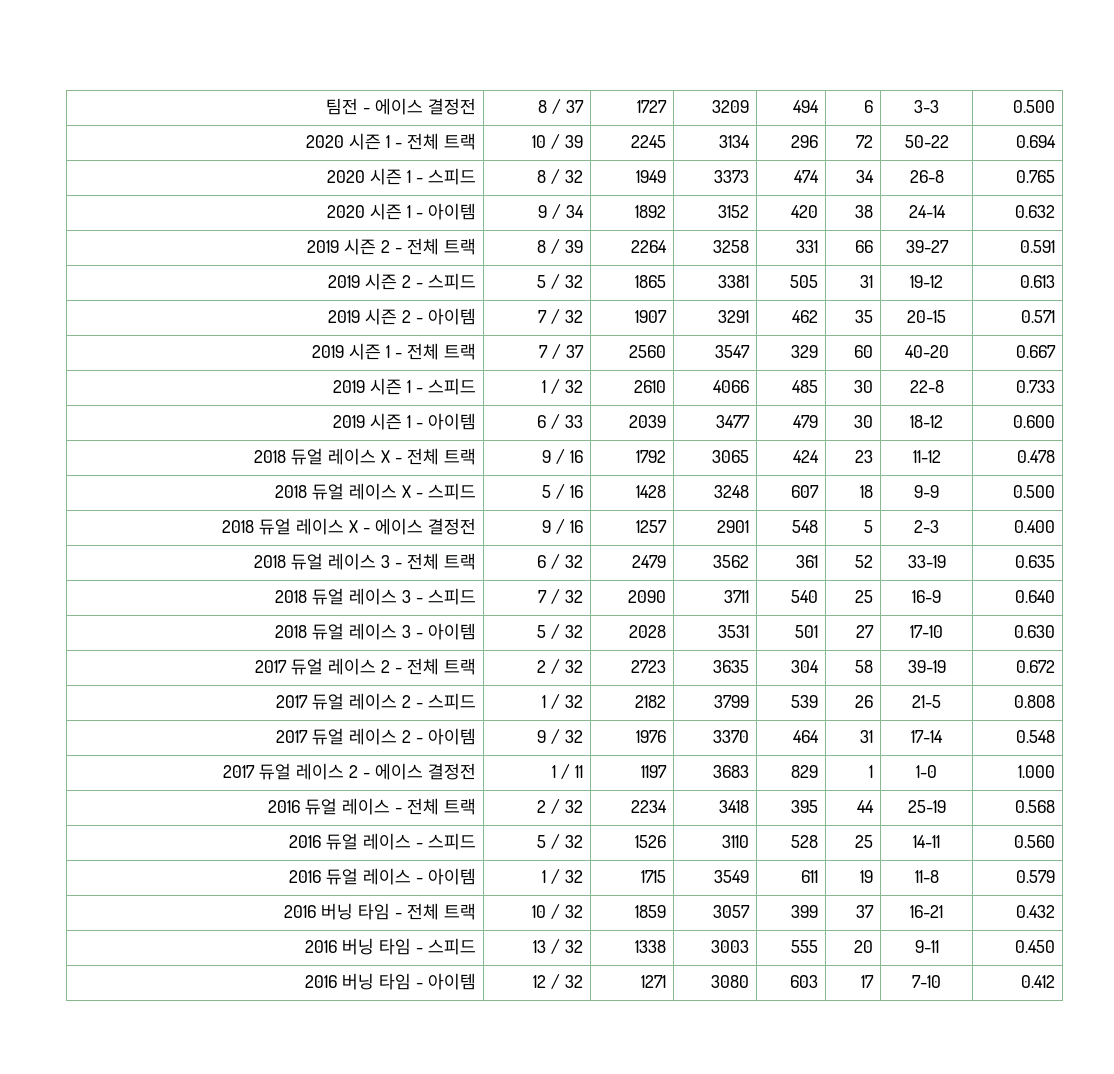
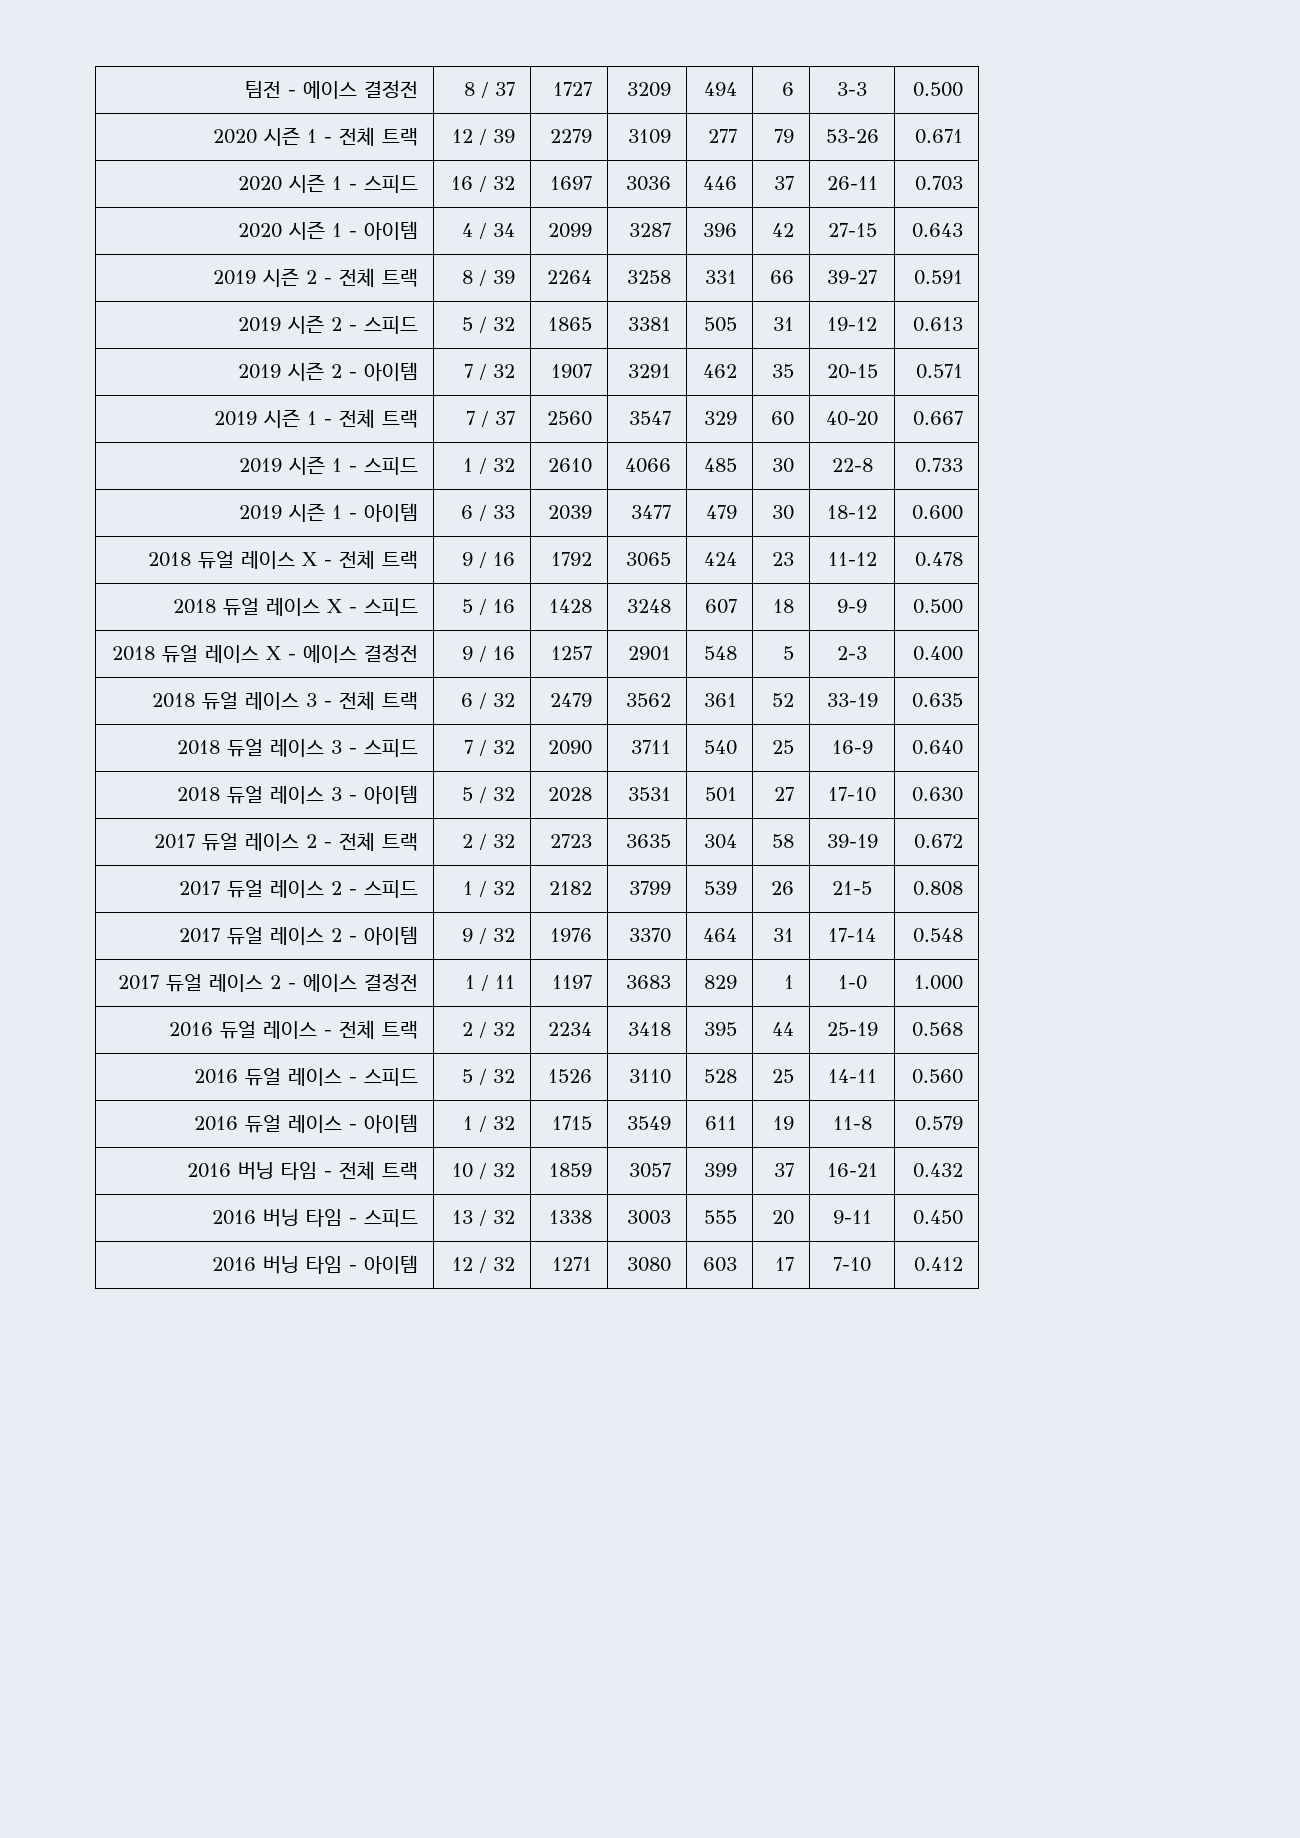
- 2020 시즌 1 - 전체 트랙 | 10 / 39 | 2245 | 3134 | 296 | 72 | 50-22 | 0.694
+ 2020 시즌 1 - 전체 트랙 | 12 / 39 | 2279 | 3109 | 277 | 79 | 53-26 | 0.671
- 2020 시즌 1 - 스피드 | 8 / 32 | 1949 | 3373 | 474 | 34 | 26-8 | 0.765
+ 2020 시즌 1 - 스피드 | 16 / 32 | 1697 | 3036 | 446 | 37 | 26-11 | 0.703
- 2020 시즌 1 - 아이템 | 9 / 34 | 1892 | 3152 | 420 | 38 | 24-14 | 0.632
+ 2020 시즌 1 - 아이템 | 4 / 34 | 2099 | 3287 | 396 | 42 | 27-15 | 0.643

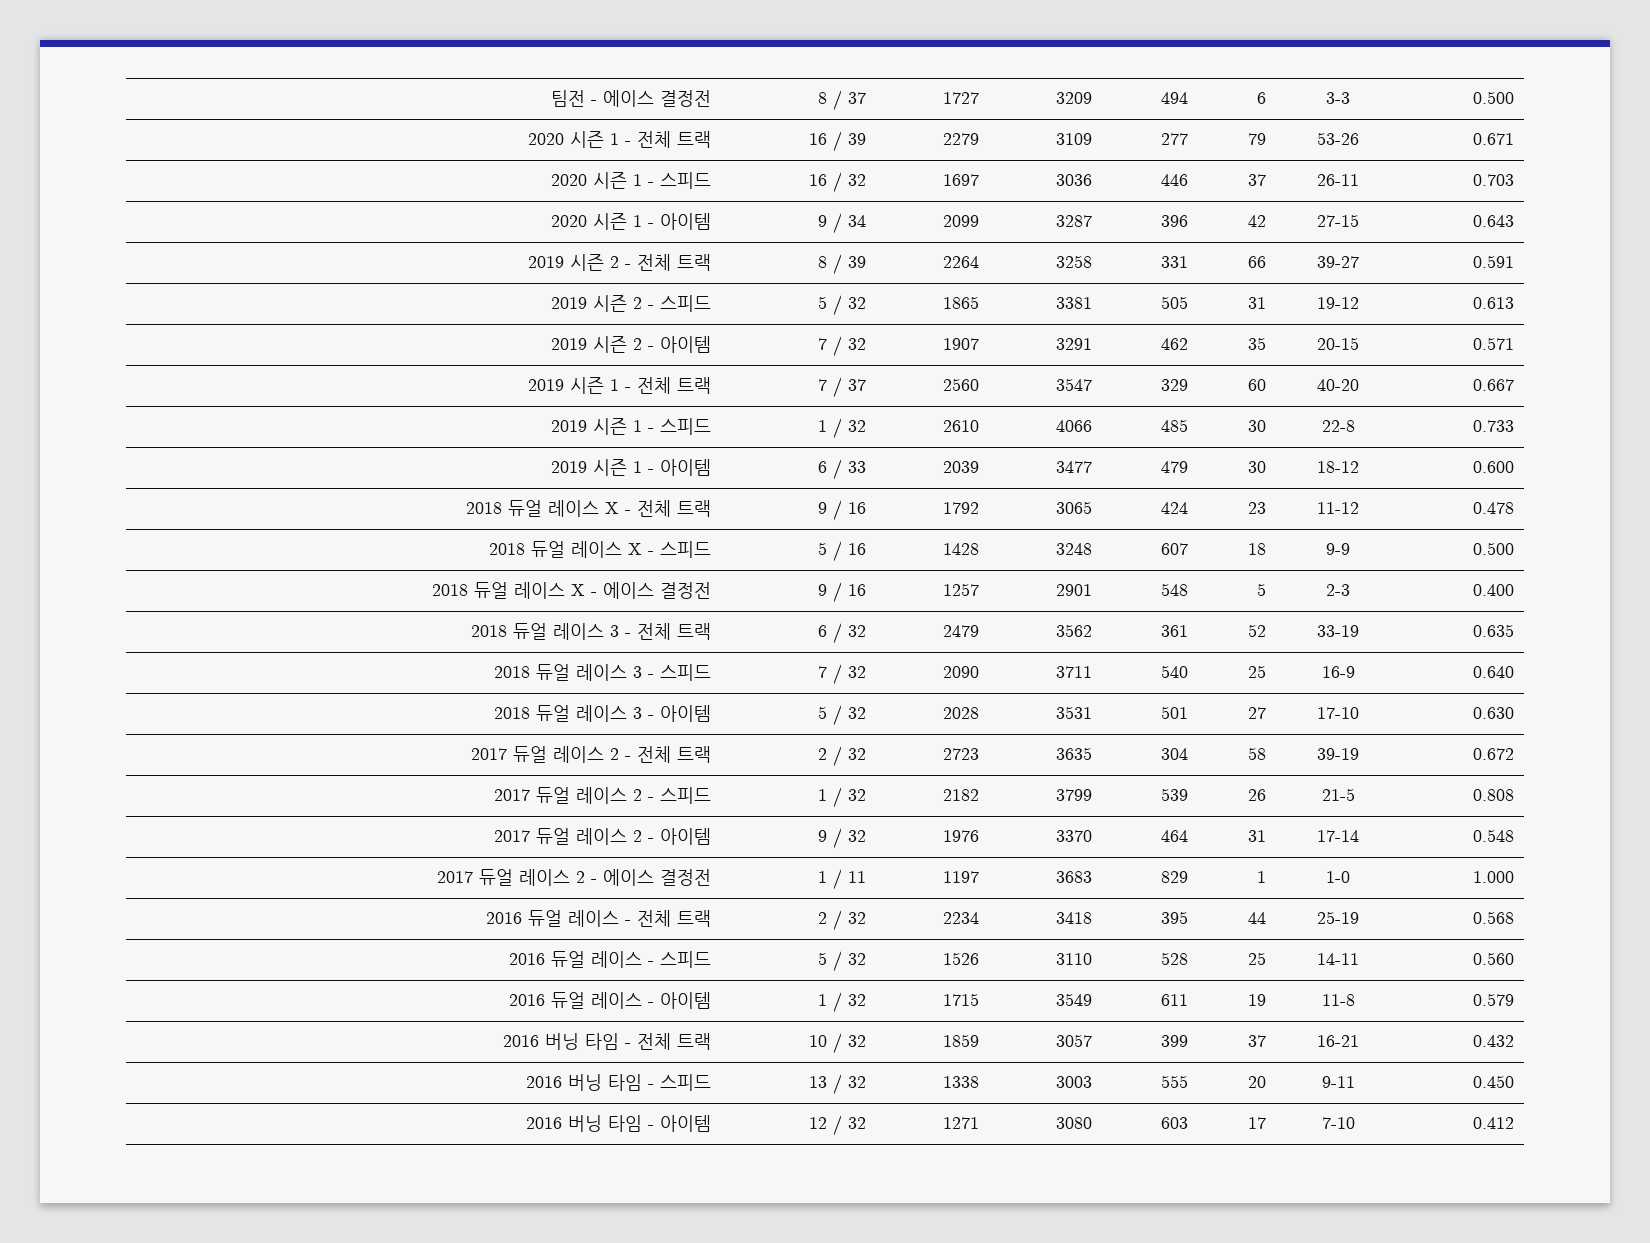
- 2020 시즌 1 - 전체 트랙 | 12 / 39 | 2279 | 3109 | 277 | 79 | 53-26 | 0.671
+ 2020 시즌 1 - 전체 트랙 | 16 / 39 | 2279 | 3109 | 277 | 79 | 53-26 | 0.671
- 2020 시즌 1 - 아이템 | 4 / 34 | 2099 | 3287 | 396 | 42 | 27-15 | 0.643
+ 2020 시즌 1 - 아이템 | 9 / 34 | 2099 | 3287 | 396 | 42 | 27-15 | 0.643

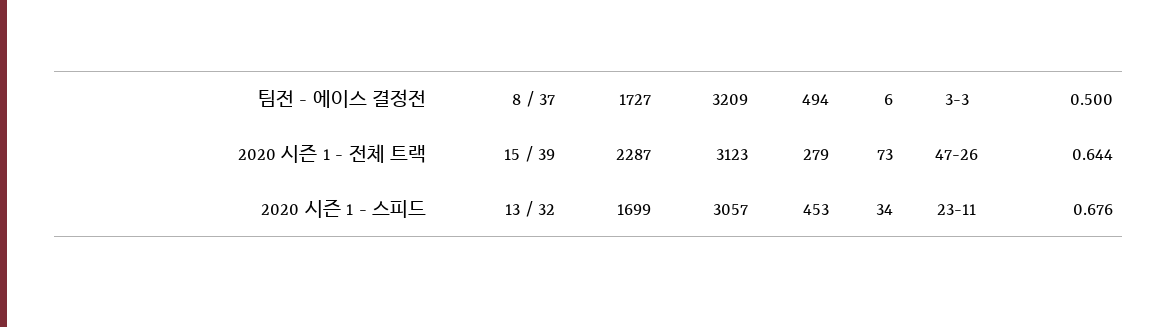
- 2020 시즌 1 - 전체 트랙 | 16 / 39 | 2279 | 3109 | 277 | 79 | 53-26 | 0.671
+ 2020 시즌 1 - 전체 트랙 | 15 / 39 | 2287 | 3123 | 279 | 73 | 47-26 | 0.644
- 2020 시즌 1 - 스피드 | 16 / 32 | 1697 | 3036 | 446 | 37 | 26-11 | 0.703
- 2020 시즌 1 - 아이템 | 9 / 34 | 2099 | 3287 | 396 | 42 | 27-15 | 0.643
- 2019 시즌 2 - 전체 트랙 | 8 / 39 | 2264 | 3258 | 331 | 66 | 39-27 | 0.591
- 2019 시즌 2 - 스피드 | 5 / 32 | 1865 | 3381 | 505 | 31 | 19-12 | 0.613
- 2019 시즌 2 - 아이템 | 7 / 32 | 1907 | 3291 | 462 | 35 | 20-15 | 0.571
- 2019 시즌 1 - 전체 트랙 | 7 / 37 | 2560 | 3547 | 329 | 60 | 40-20 | 0.667
- 2019 시즌 1 - 스피드 | 1 / 32 | 2610 | 4066 | 485 | 30 | 22-8 | 0.733
- 2019 시즌 1 - 아이템 | 6 / 33 | 2039 | 3477 | 479 | 30 | 18-12 | 0.600
- 2018 듀얼 레이스 X - 전체 트랙 | 9 / 16 | 1792 | 3065 | 424 | 23 | 11-12 | 0.478
- 2018 듀얼 레이스 X - 스피드 | 5 / 16 | 1428 | 3248 | 607 | 18 | 9-9 | 0.500
- 2018 듀얼 레이스 X - 에이스 결정전 | 9 / 16 | 1257 | 2901 | 548 | 5 | 2-3 | 0.400
- 2018 듀얼 레이스 3 - 전체 트랙 | 6 / 32 | 2479 | 3562 | 361 | 52 | 33-19 | 0.635
- 2018 듀얼 레이스 3 - 스피드 | 7 / 32 | 2090 | 3711 | 540 | 25 | 16-9 | 0.640
- 2018 듀얼 레이스 3 - 아이템 | 5 / 32 | 2028 | 3531 | 501 | 27 | 17-10 | 0.630
- 2017 듀얼 레이스 2 - 전체 트랙 | 2 / 32 | 2723 | 3635 | 304 | 58 | 39-19 | 0.672
- 2017 듀얼 레이스 2 - 스피드 | 1 / 32 | 2182 | 3799 | 539 | 26 | 21-5 | 0.808
- 2017 듀얼 레이스 2 - 아이템 | 9 / 32 | 1976 | 3370 | 464 | 31 | 17-14 | 0.548
- 2017 듀얼 레이스 2 - 에이스 결정전 | 1 / 11 | 1197 | 3683 | 829 | 1 | 1-0 | 1.000
- 2016 듀얼 레이스 - 전체 트랙 | 2 / 32 | 2234 | 3418 | 395 | 44 | 25-19 | 0.568
- 2016 듀얼 레이스 - 스피드 | 5 / 32 | 1526 | 3110 | 528 | 25 | 14-11 | 0.560
- 2016 듀얼 레이스 - 아이템 | 1 / 32 | 1715 | 3549 | 611 | 19 | 11-8 | 0.579
- 2016 버닝 타임 - 전체 트랙 | 10 / 32 | 1859 | 3057 | 399 | 37 | 16-21 | 0.432
- 2016 버닝 타임 - 스피드 | 13 / 32 | 1338 | 3003 | 555 | 20 | 9-11 | 0.450
- 2016 버닝 타임 - 아이템 | 12 / 32 | 1271 | 3080 | 603 | 17 | 7-10 | 0.412
+ 2020 시즌 1 - 스피드 | 13 / 32 | 1699 | 3057 | 453 | 34 | 23-11 | 0.676

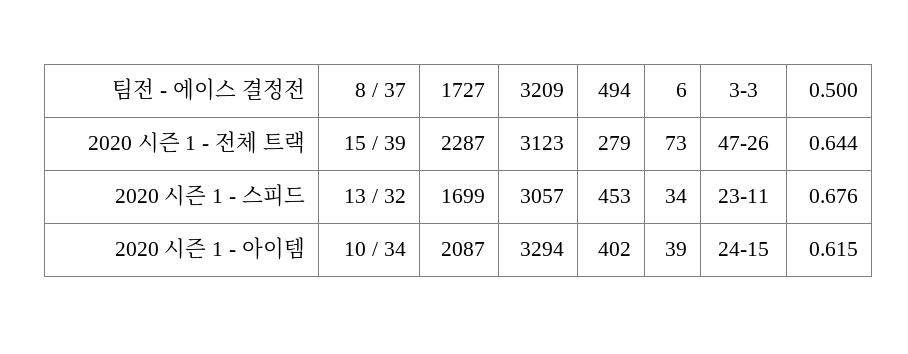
+ 2020 시즌 1 - 아이템 | 10 / 34 | 2087 | 3294 | 402 | 39 | 24-15 | 0.615

